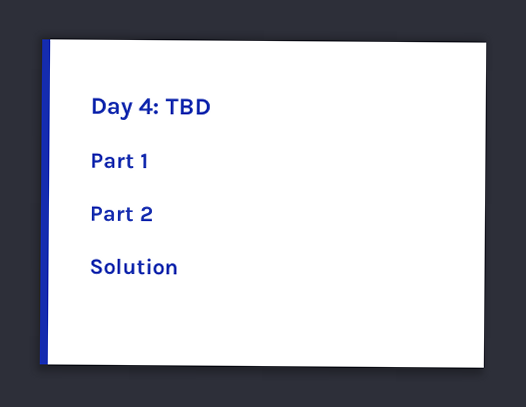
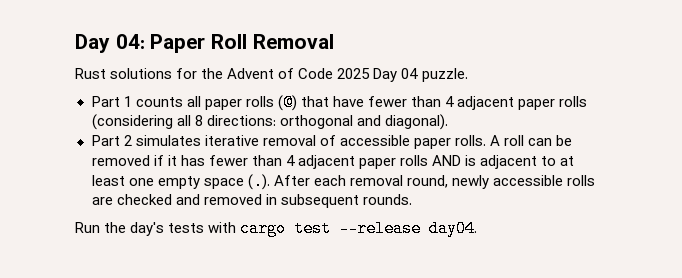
- Day 4: TBD
- Part 1
- Part 2
- Solution
+ Day 04: Paper Roll Removal
+ Rust solutions for the Advent of Code 2025 Day 04 puzzle.
+ Part 1 counts all paper rolls (@) that have fewer than 4 adjacent paper rolls (considering all 8 directions: orthogonal and diagonal).
+ Part 2 simulates iterative removal of accessible paper rolls. A roll can be removed if it has fewer than 4 adjacent paper rolls AND is adjacent to at least one empty space (.). After each removal round, newly accessible rolls are checked and removed in subsequent rounds.
+ Run the day's tests with cargo test --release day04.

